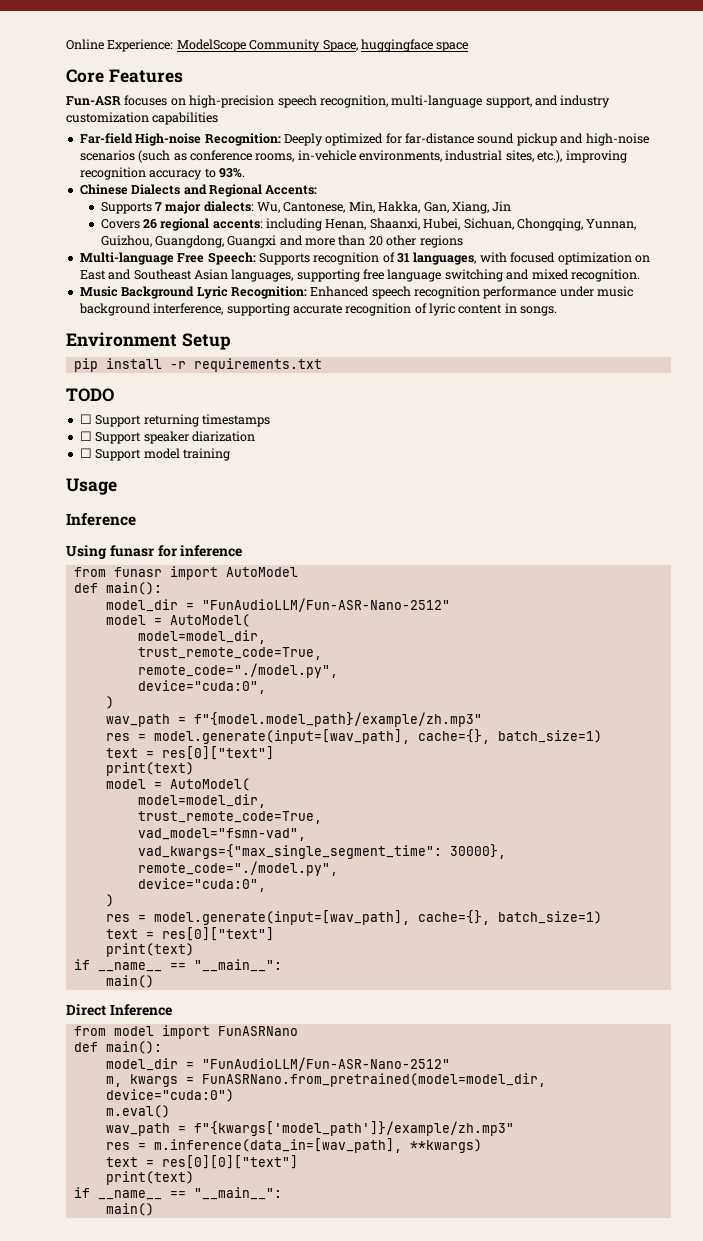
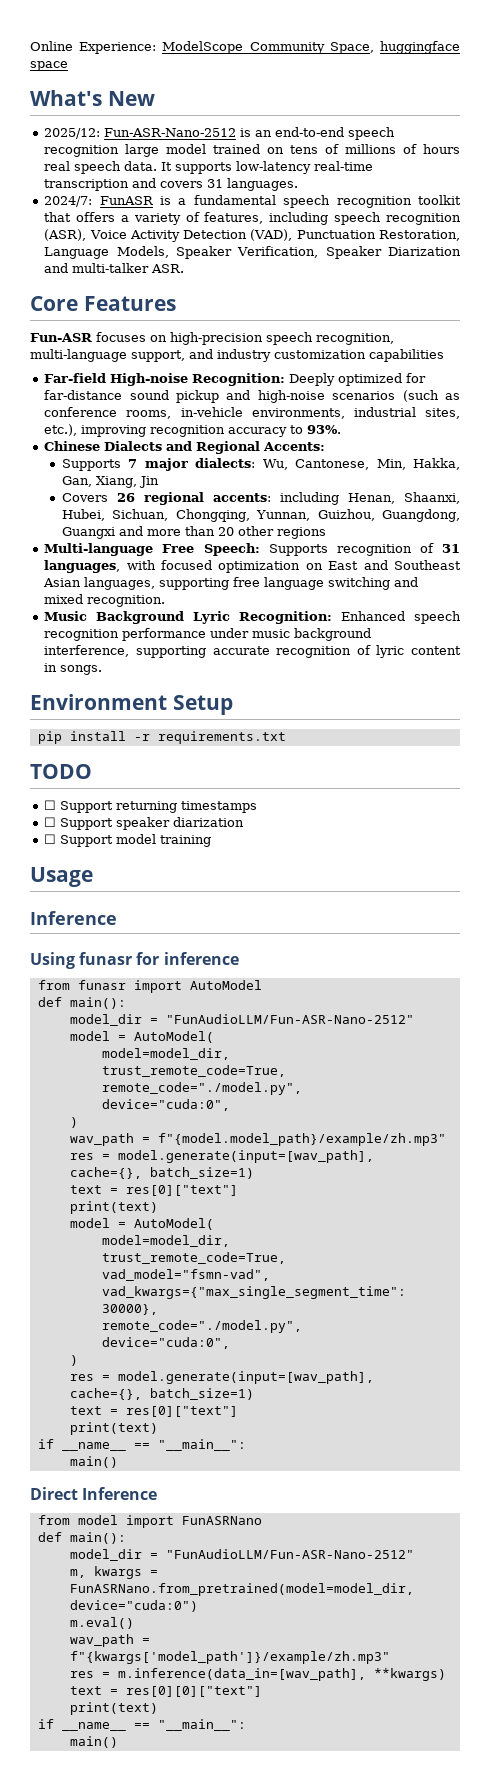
+ What's New
+ 2025/12: Fun-ASR-Nano-2512 is an end-to-end speech recognition large model trained on tens of millions of hours real speech data. It supports low-latency real-time transcription and covers 31 languages.
+ 2024/7: FunASR is a fundamental speech recognition toolkit that offers a variety of features, including speech recognition (ASR), Voice Activity Detection (VAD), Punctuation Restoration, Language Models, Speaker Verification, Speaker Diarization and multi-talker ASR.

